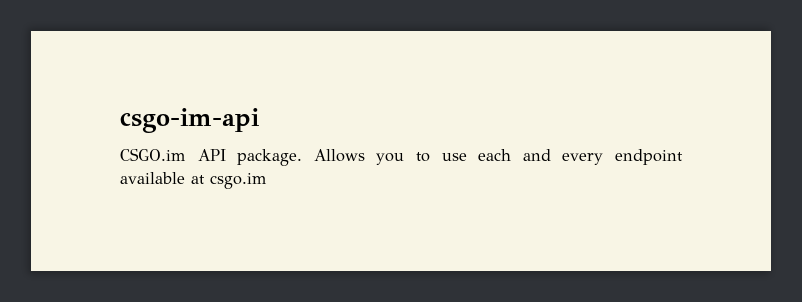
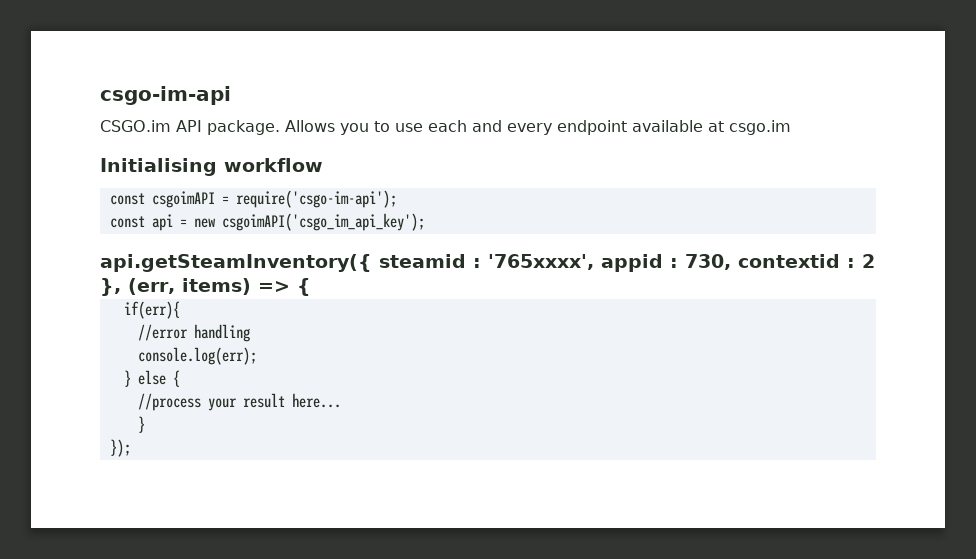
+ Initialising workflow
+ const csgoimAPI = require('csgo-im-api');
+ const api = new csgoimAPI('csgo_im_api_key');
+ api.getSteamInventory({ steamid : '765xxxx', appid : 730, contextid : 2 }, (err, items) => {
+ if(err){
+ //error handling
+ console.log(err);
+ } else {
+ //process your result here...
+ }
+ });

